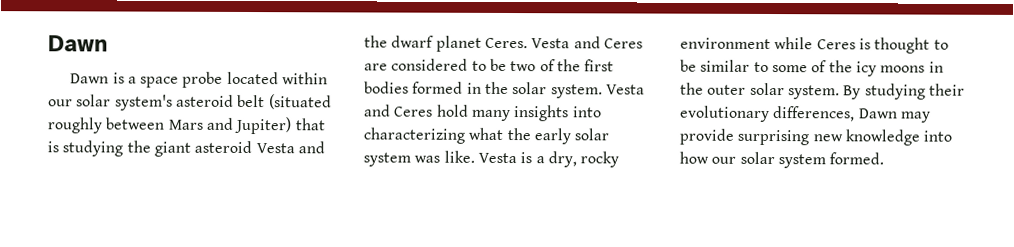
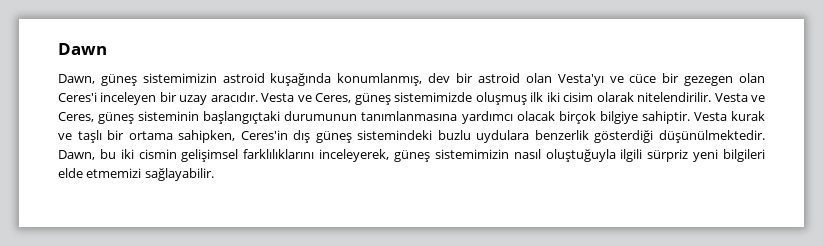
- Dawn is a space probe located within our solar system's asteroid belt (situated roughly between Mars and Jupiter) that is studying the giant asteroid Vesta and the dwarf planet Ceres. Vesta and Ceres are considered to be two of the first bodies formed in the solar system. Vesta and Ceres hold many insights into characterizing what the early solar system was like. Vesta is a dry, rocky environment while Ceres is thought to be similar to some of the icy moons in the outer solar system. By studying their evolutionary differences, Dawn may provide surprising new knowledge into how our solar system formed.
+ Dawn, güneş sistemimizin astroid kuşağında konumlanmış, dev bir astroid olan Vesta'yı ve cüce bir gezegen olan Ceres'i inceleyen bir uzay aracıdır. Vesta ve Ceres, güneş sistemimizde oluşmuş ilk iki cisim olarak nitelendirilir. Vesta ve Ceres, güneş sisteminin başlangıçtaki durumunun tanımlanmasına yardımcı olacak birçok bilgiye sahiptir. Vesta kurak ve taşlı bir ortama sahipken, Ceres'in dış güneş sistemindeki buzlu uydulara benzerlik gösterdiği düşünülmektedir. Dawn, bu iki cismin gelişimsel farklılıklarını inceleyerek, güneş sistemimizin nasıl oluştuğuyla ilgili sürpriz yeni bilgileri elde etmemizi sağlayabilir.

